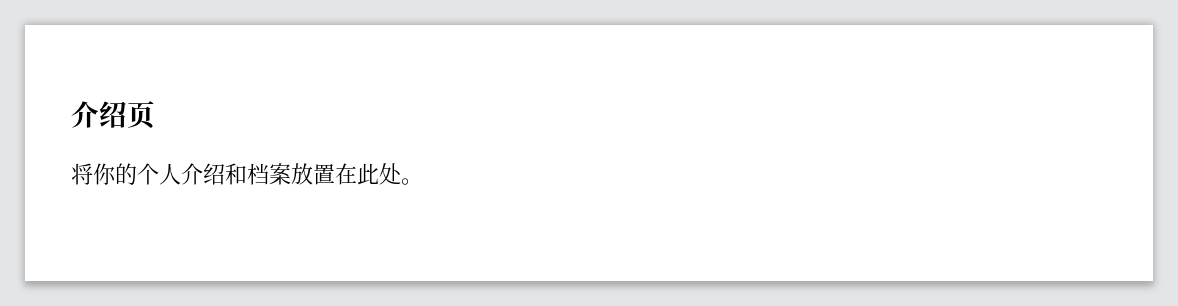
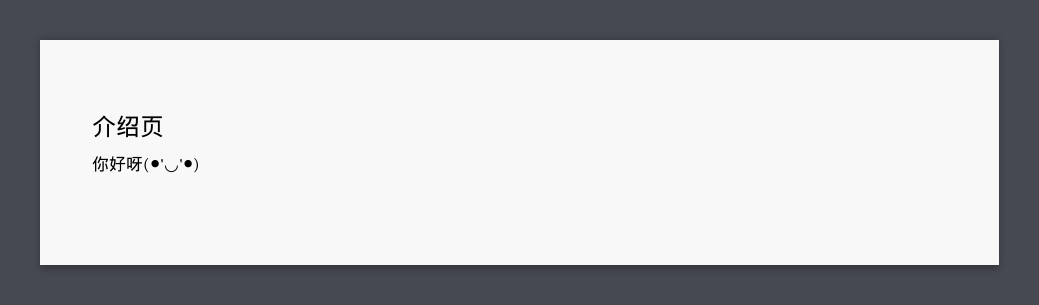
- 将你的个人介绍和档案放置在此处。
+ 你好呀(●'◡'●)

